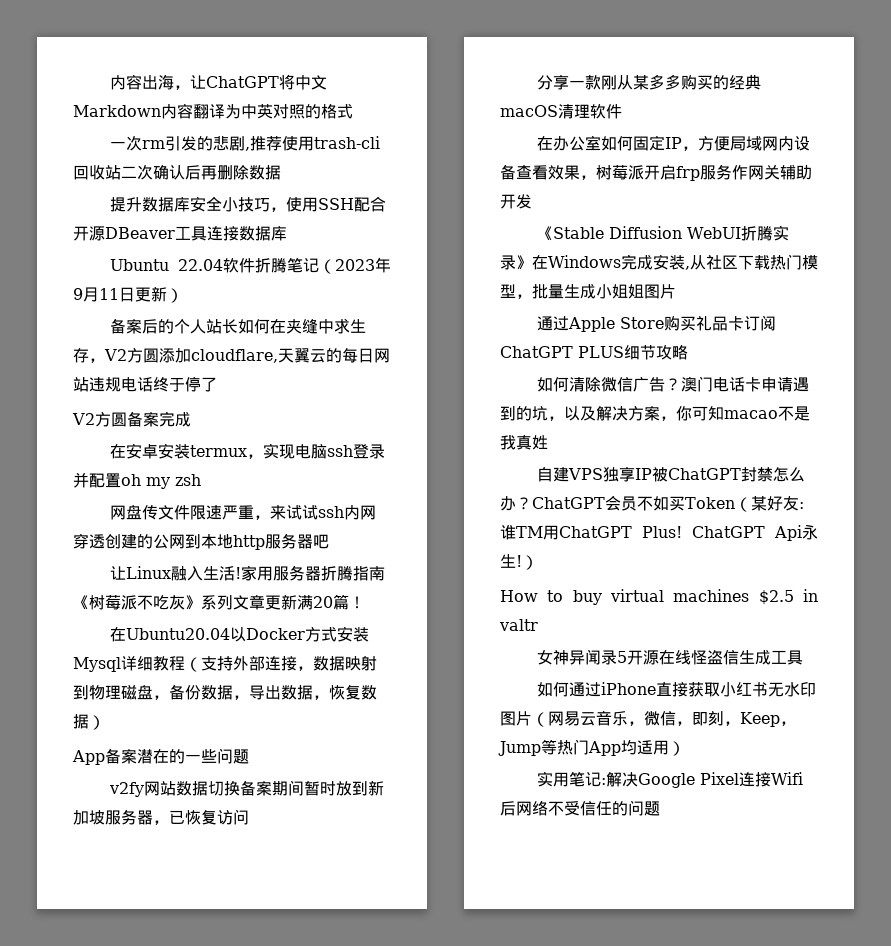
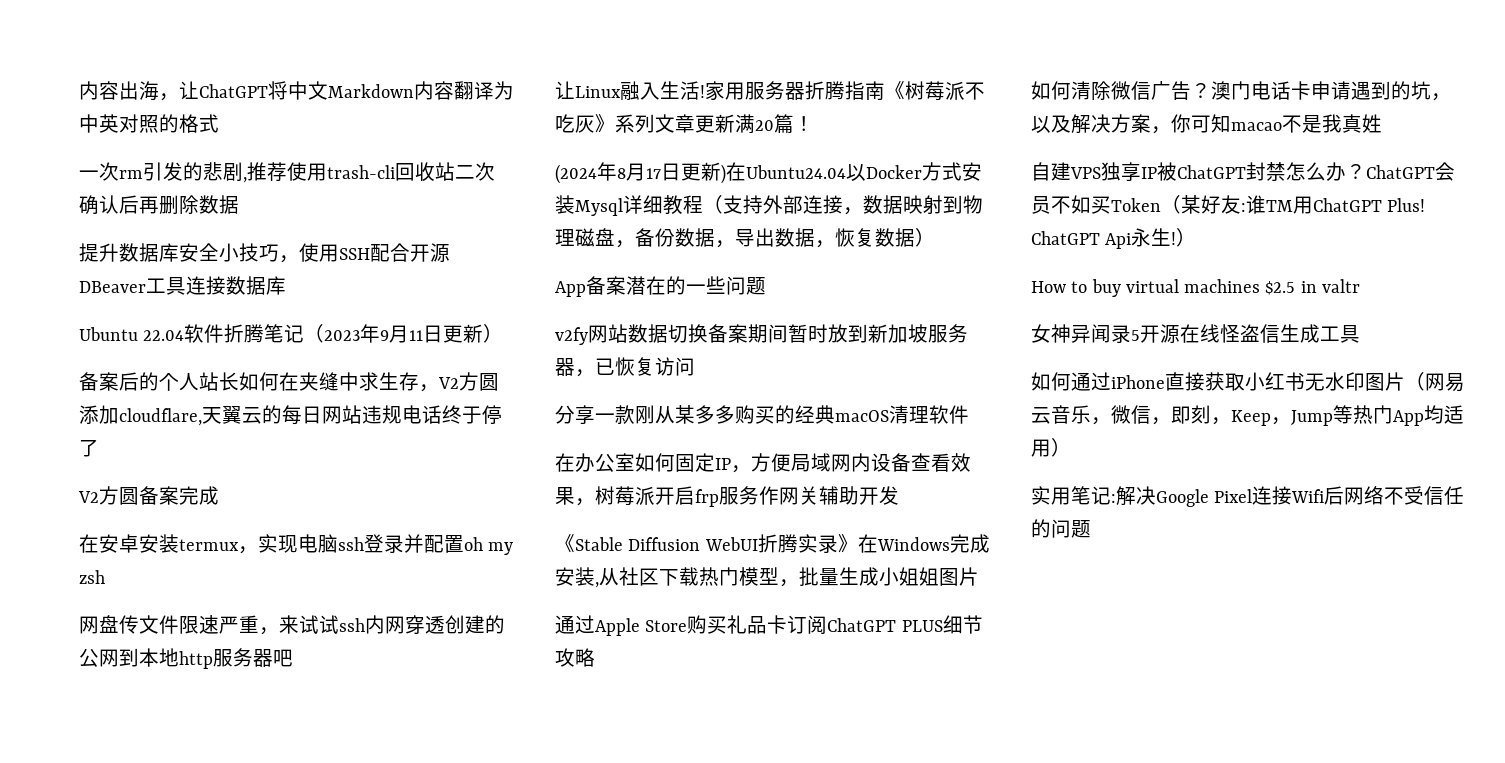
- 在Ubuntu20.04以Docker方式安装Mysql详细教程（支持外部连接，数据映射到物理磁盘，备份数据，导出数据，恢复数据）
+ (2024年8月17日更新)在Ubuntu24.04以Docker方式安装Mysql详细教程（支持外部连接，数据映射到物理磁盘，备份数据，导出数据，恢复数据）

